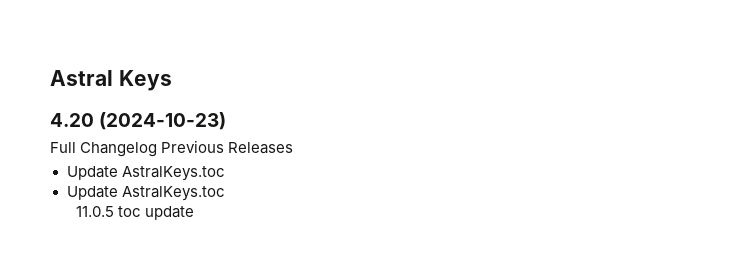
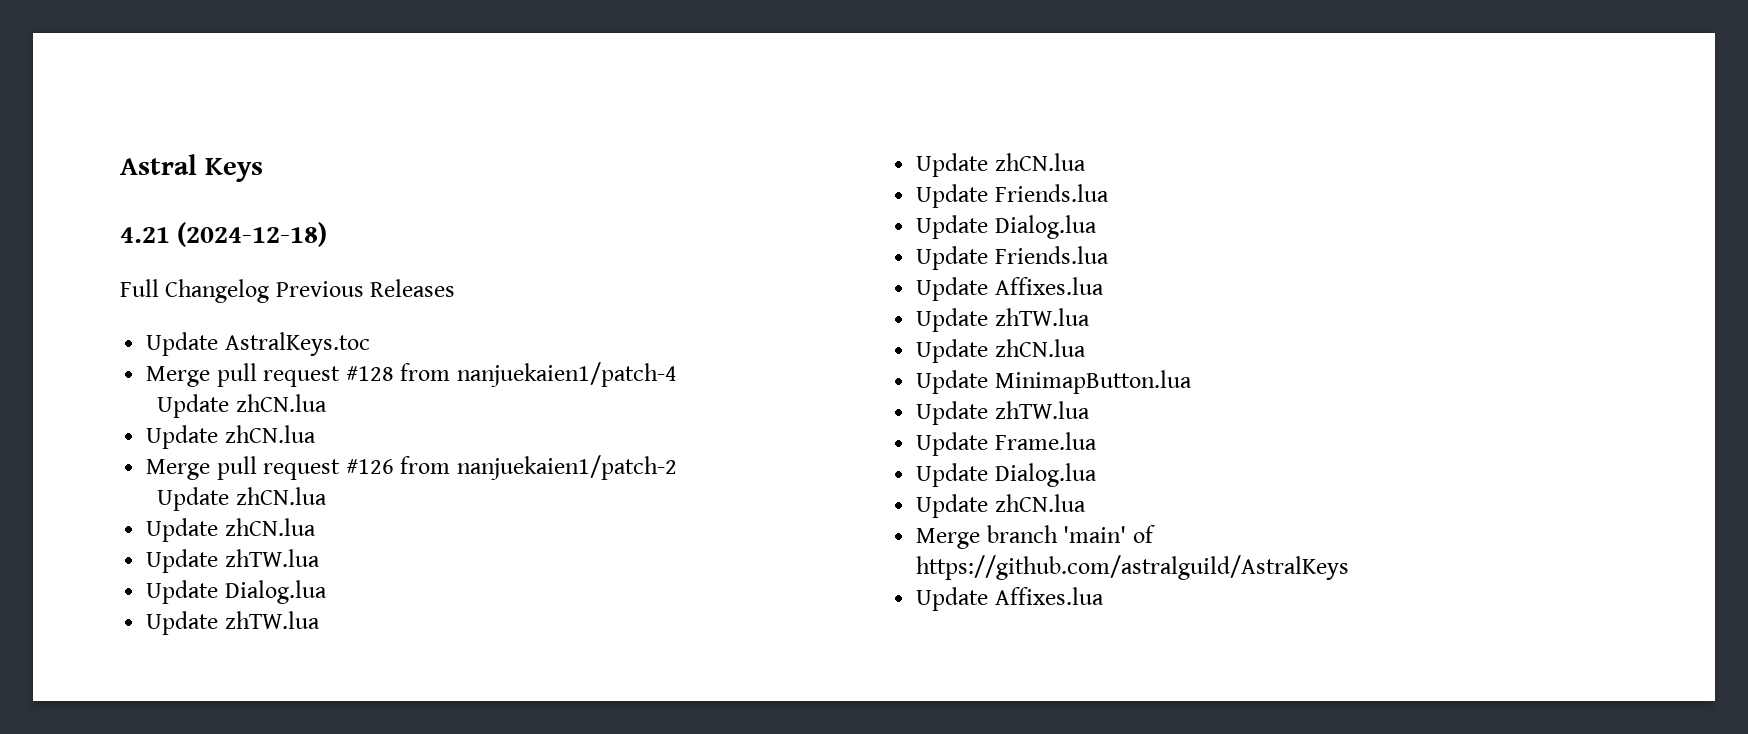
- 4.20 (2024-10-23)
+ 4.21 (2024-12-18)
  Full Changelog Previous Releases
  Update AstralKeys.toc
- Update AstralKeys.toc
- 11.0.5 toc update
+ Merge pull request #128 from nanjuekaien1/patch-4
+ Update zhCN.lua
+ Update zhCN.lua
+ Merge pull request #126 from nanjuekaien1/patch-2
+ Update zhCN.lua
+ Update zhCN.lua
+ Update zhTW.lua
+ Update Dialog.lua
+ Update zhTW.lua
+ Update zhCN.lua
+ Update Friends.lua
+ Update Dialog.lua
+ Update Friends.lua
+ Update Affixes.lua
+ Update zhTW.lua
+ Update zhCN.lua
+ Update MinimapButton.lua
+ Update zhTW.lua
+ Update Frame.lua
+ Update Dialog.lua
+ Update zhCN.lua
+ Merge branch 'main' of https://github.com/astralguild/AstralKeys
+ Update Affixes.lua

